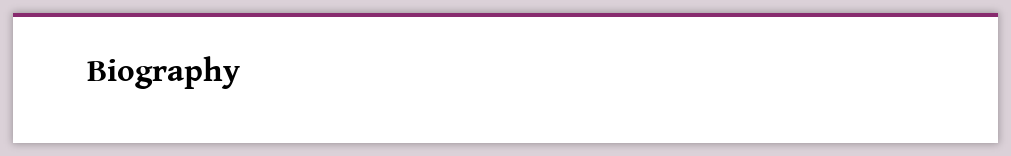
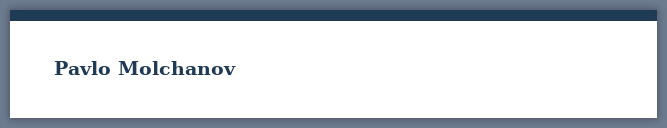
- Biography
+ Pavlo Molchanov

